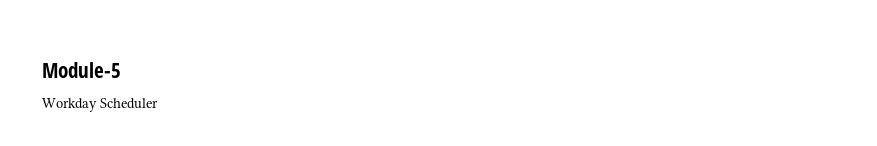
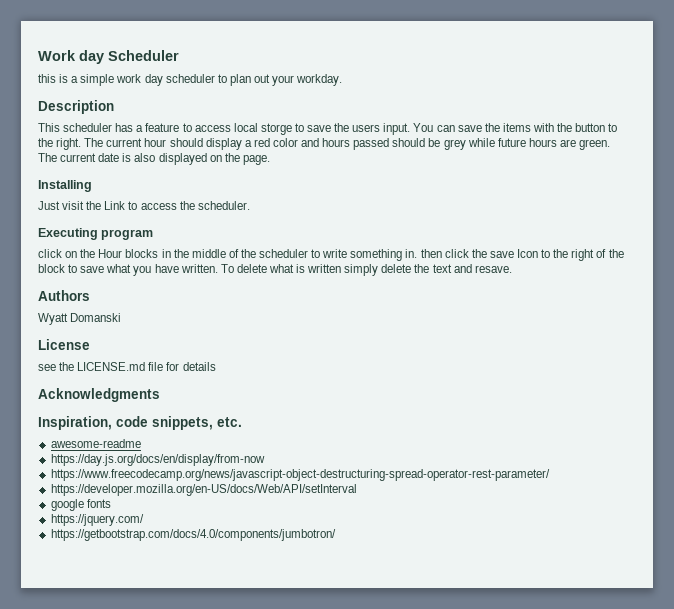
- Module-5
- Workday Scheduler
+ Work day Scheduler
+ this is a simple work day scheduler to plan out your workday.
+ Description
+ This scheduler has a feature to access local storge to save the users input. You can save the items with the button to the right. The current hour should display a red color and hours passed should be grey while future hours are green. The current date is also displayed on the page.
+ Installing
+ Just visit the Link to access the scheduler.
+ Executing program
+ click on the Hour blocks in the middle of the scheduler to write something in. then click the save Icon to the right of the block to save what you have written. To delete what is written simply delete the text and resave.
+ Authors
+ Wyatt Domanski
+ License
+ see the LICENSE.md file for details
+ Acknowledgments
+ Inspiration, code snippets, etc.
+ awesome-readme
+ https://day.js.org/docs/en/display/from-now
+ https://www.freecodecamp.org/news/javascript-object-destructuring-spread-operator-rest-parameter/
+ https://developer.mozilla.org/en-US/docs/Web/API/setInterval
+ google fonts
+ https://jquery.com/
+ https://getbootstrap.com/docs/4.0/components/jumbotron/

